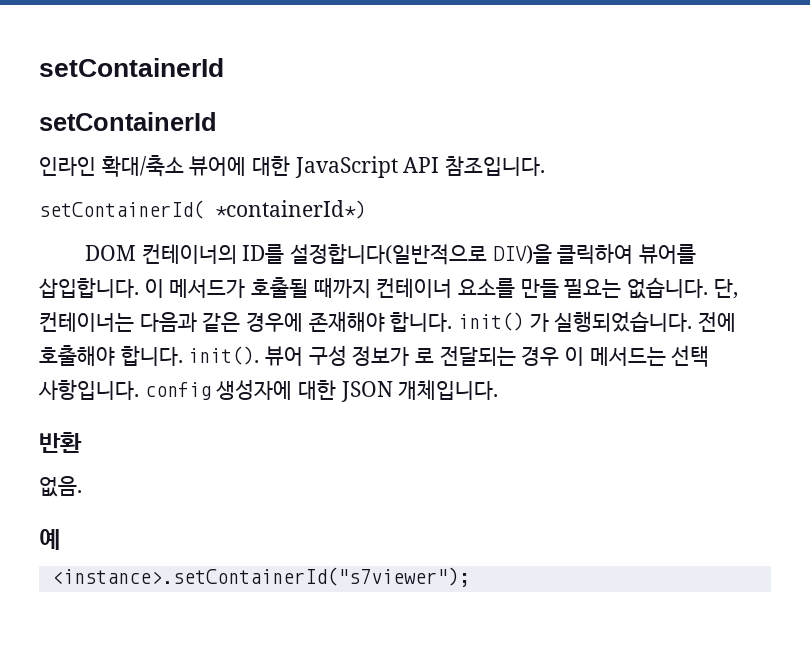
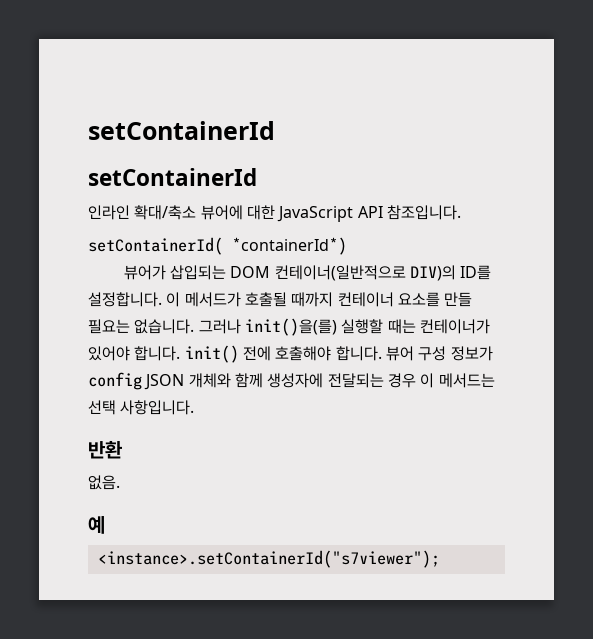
- DOM 컨테이너의 ID를 설정합니다(일반적으로 DIV)을 클릭하여 뷰어를 삽입합니다.
+ 뷰어가 삽입되는 DOM 컨테이너(일반적으로 DIV)의 ID를 설정합니다.
- 단, 컨테이너는 다음과 같은 경우에 존재해야 합니다. init() 가 실행되었습니다. 전에 호출해야 합니다. init().
+ 그러나 init()을(를) 실행할 때는 컨테이너가 있어야 합니다. init() 전에 호출해야 합니다.
- 뷰어 구성 정보가 로 전달되는 경우 이 메서드는 선택 사항입니다. config 생성자에 대한 JSON 개체입니다.
+ 뷰어 구성 정보가 config JSON 개체와 함께 생성자에 전달되는 경우 이 메서드는 선택 사항입니다.

